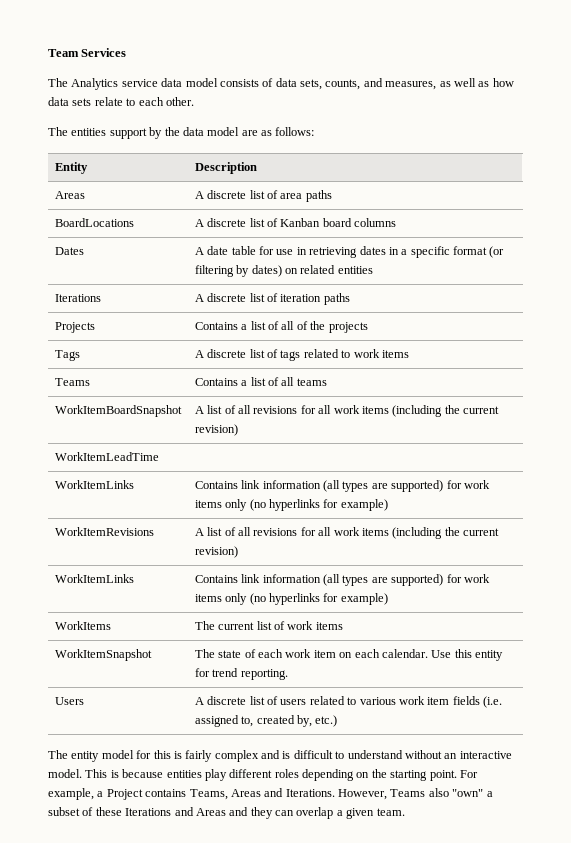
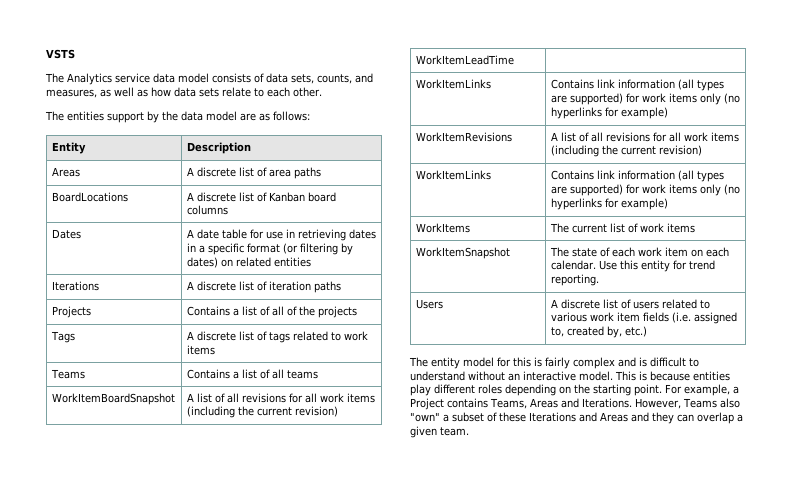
- Team Services
+ VSTS

